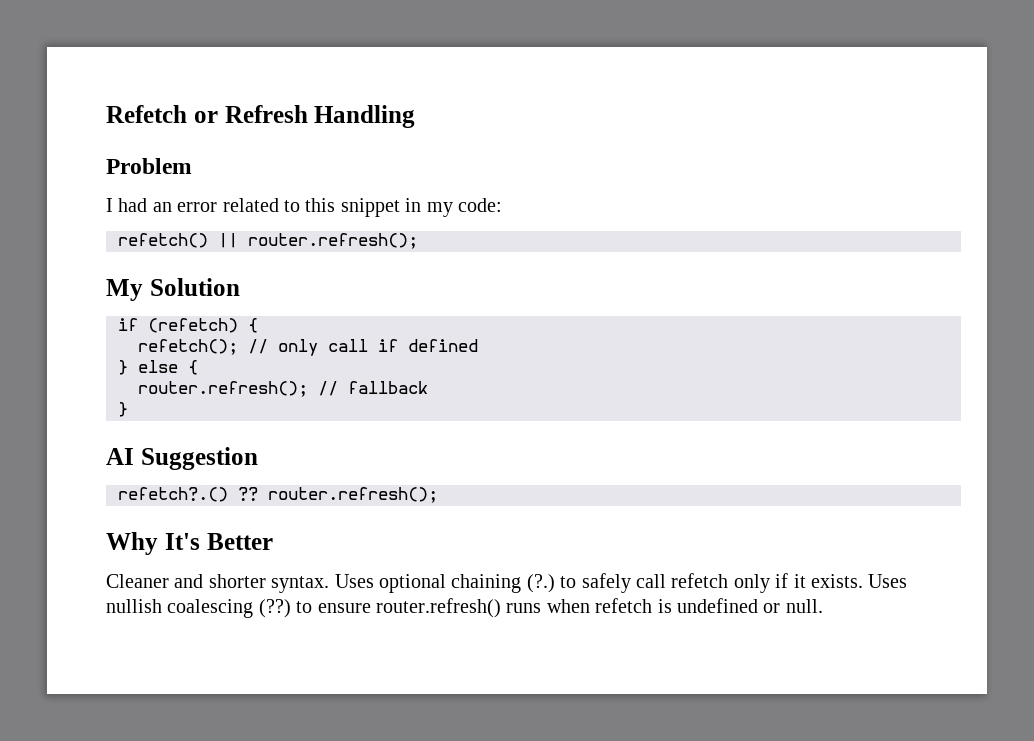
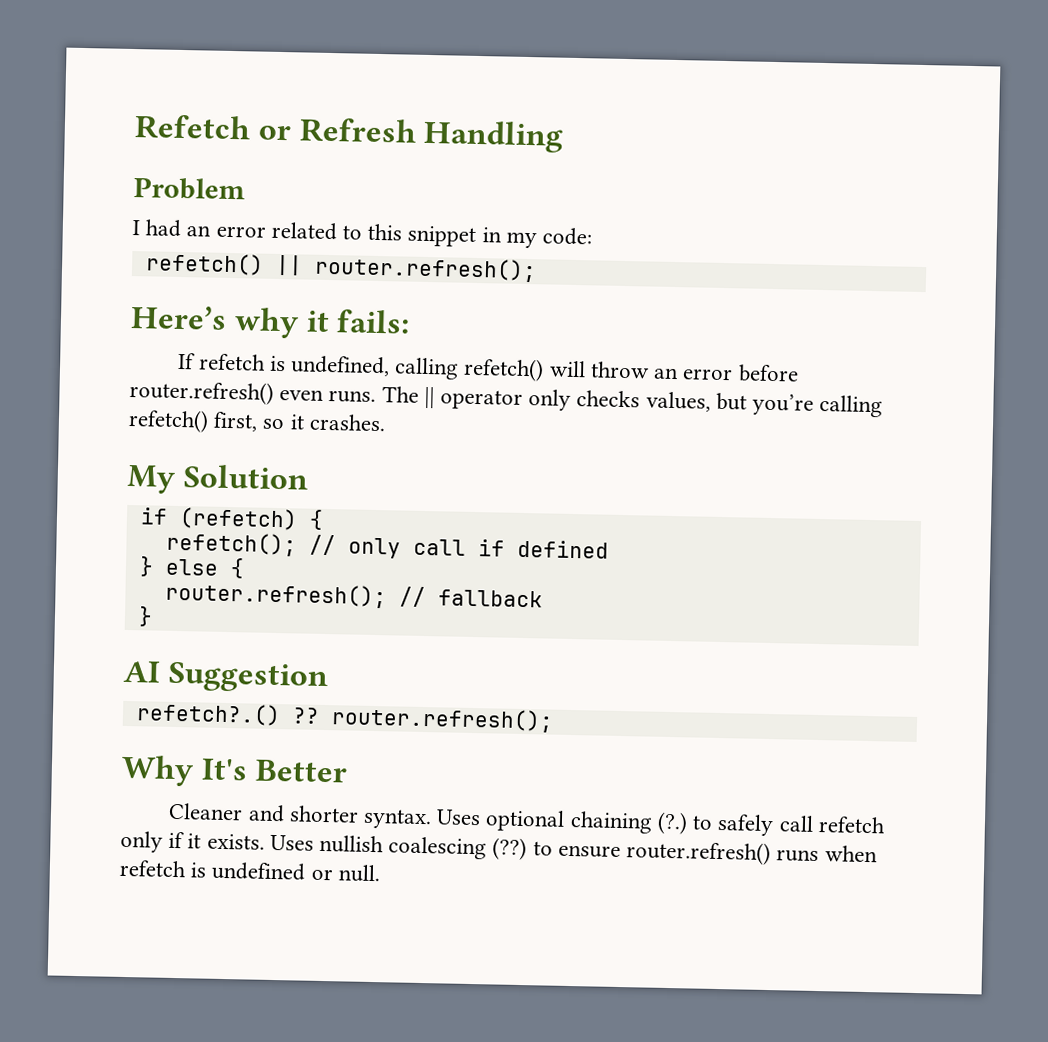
+ Here’s why it fails:
+ If refetch is undefined, calling refetch() will throw an error before router.refresh() even runs. The || operator only checks values, but you’re calling refetch() first, so it crashes.

